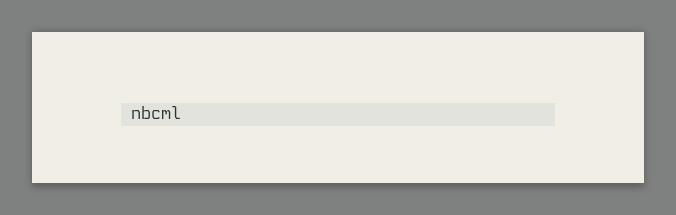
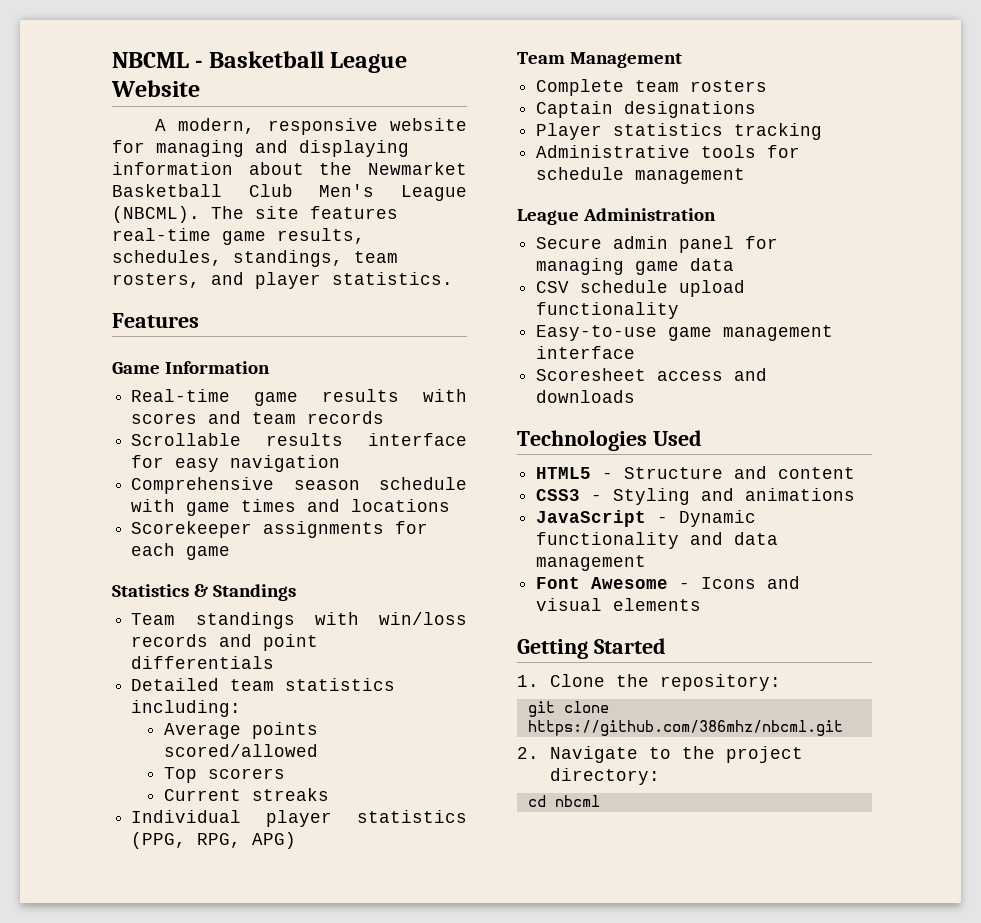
- nbcml
+ NBCML - Basketball League Website
+ A modern, responsive website for managing and displaying information about the Newmarket Basketball Club Men's League (NBCML). The site features real-time game results, schedules, standings, team rosters, and player statistics.
+ Features
+ Game Information
+ Real-time game results with scores and team records
+ Scrollable results interface for easy navigation
+ Comprehensive season schedule with game times and locations
+ Scorekeeper assignments for each game
+ Statistics & Standings
+ Team standings with win/loss records and point differentials
+ Detailed team statistics including:
+ Average points scored/allowed
+ Top scorers
+ Current streaks
+ Individual player statistics (PPG, RPG, APG)
+ Team Management
+ Complete team rosters
+ Captain designations
+ Player statistics tracking
+ Administrative tools for schedule management
+ League Administration
+ Secure admin panel for managing game data
+ CSV schedule upload functionality
+ Easy-to-use game management interface
+ Scoresheet access and downloads
+ Technologies Used
+ HTML5 - Structure and content
+ CSS3 - Styling and animations
+ JavaScript - Dynamic functionality and data management
+ Font Awesome - Icons and visual elements
+ Getting Started
+ 1. Clone the repository:
+ git clone https://github.com/386mhz/nbcml.git
+ 2. Navigate to the project directory:
+ cd nbcml

